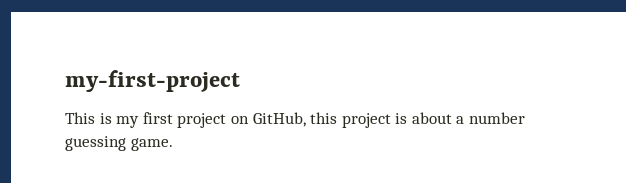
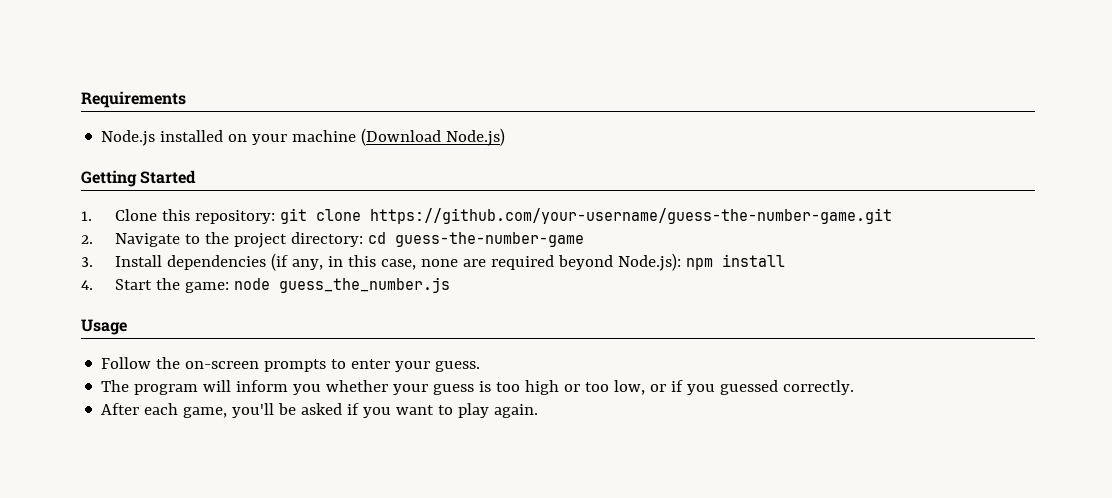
- my-first-project
- This is my first project on GitHub, this project is about a number guessing game.
+ Requirements
+ Node.js installed on your machine (Download Node.js)
+ Getting Started
+ 1. Clone this repository: git clone https://github.com/your-username/guess-the-number-game.git
+ 2. Navigate to the project directory: cd guess-the-number-game
+ 3. Install dependencies (if any, in this case, none are required beyond Node.js): npm install
+ 4. Start the game: node guess_the_number.js
+ Usage
+ Follow the on-screen prompts to enter your guess.
+ The program will inform you whether your guess is too high or too low, or if you guessed correctly.
+ After each game, you'll be asked if you want to play again.

